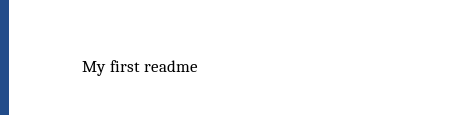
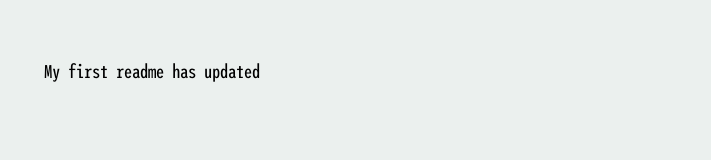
- My first readme
+ My first readme has updated

